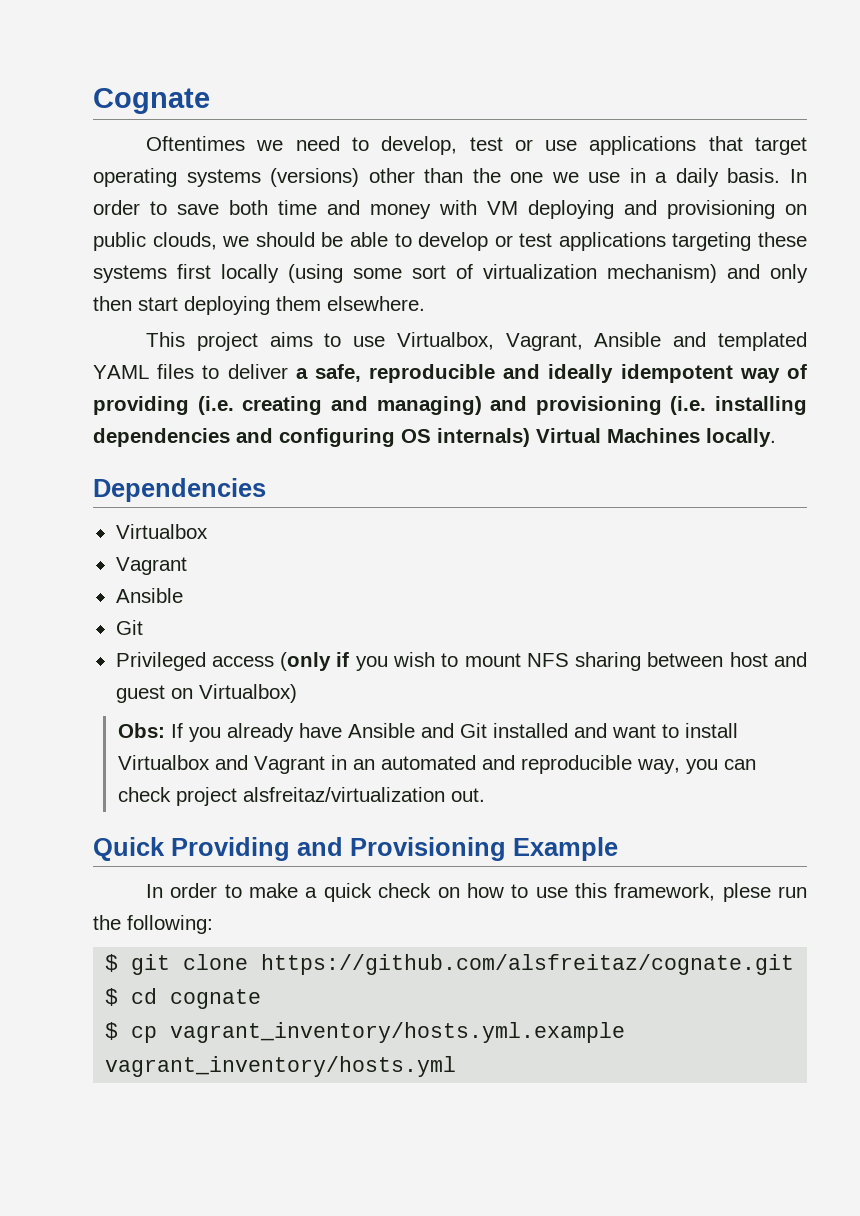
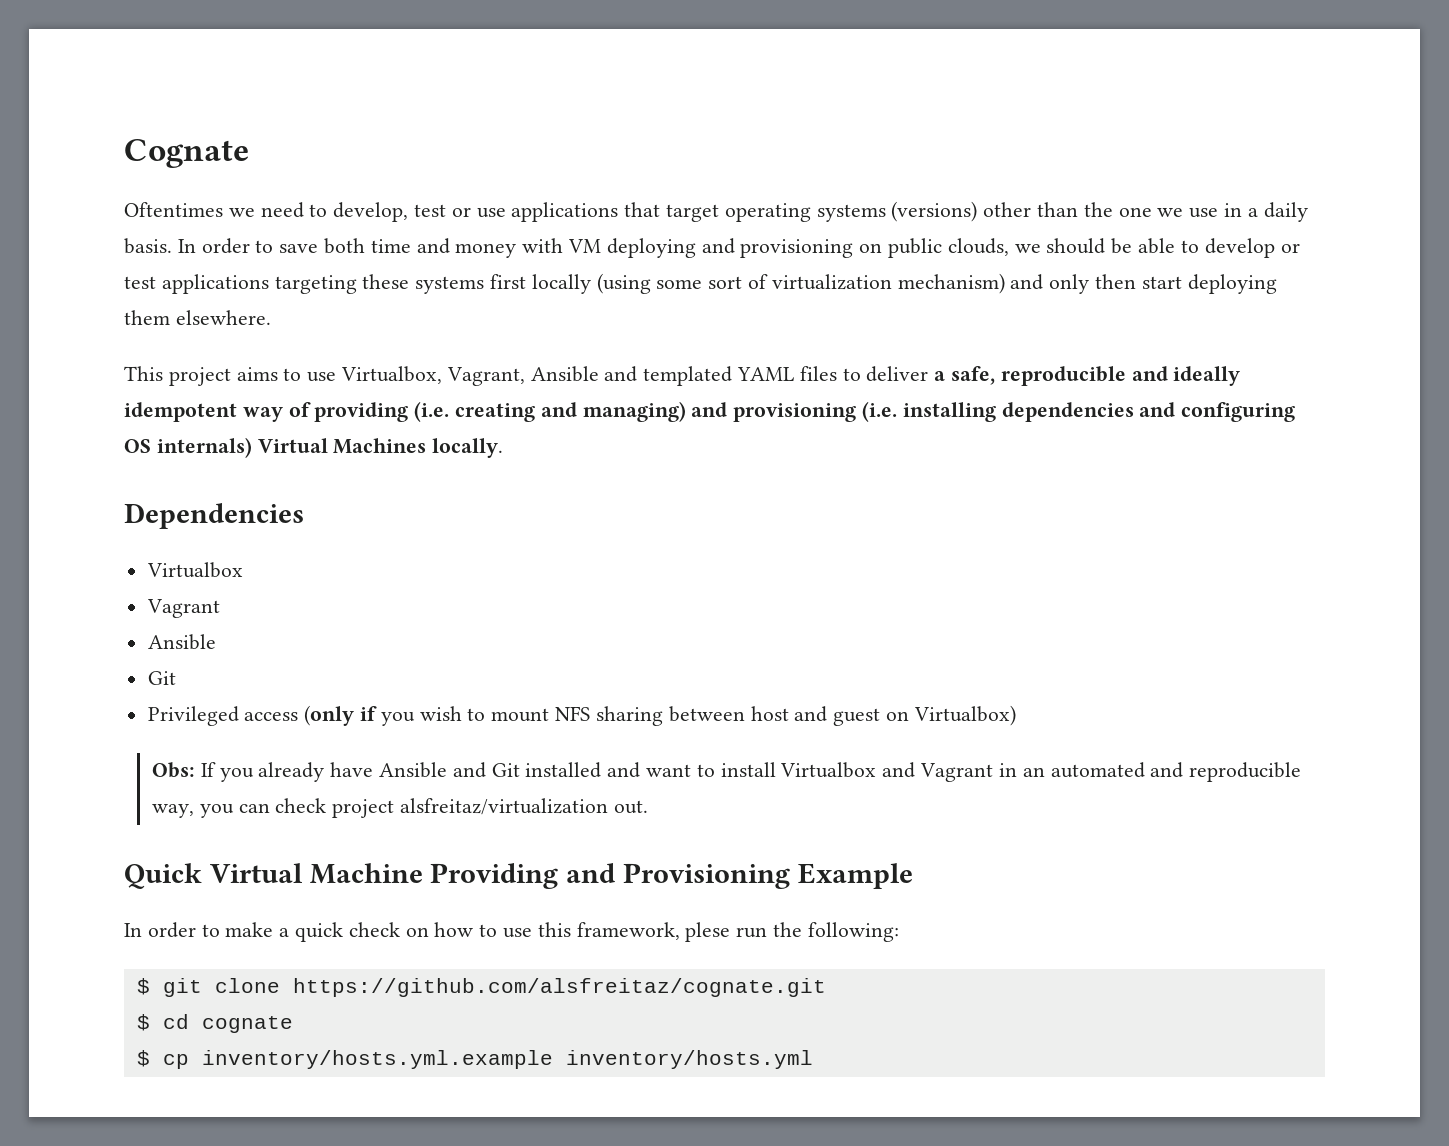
- Quick Providing and Provisioning Example
+ Quick Virtual Machine Providing and Provisioning Example
- $ cp vagrant_inventory/hosts.yml.example vagrant_inventory/hosts.yml
+ $ cp inventory/hosts.yml.example inventory/hosts.yml

